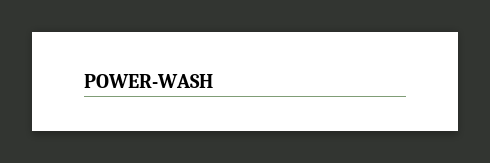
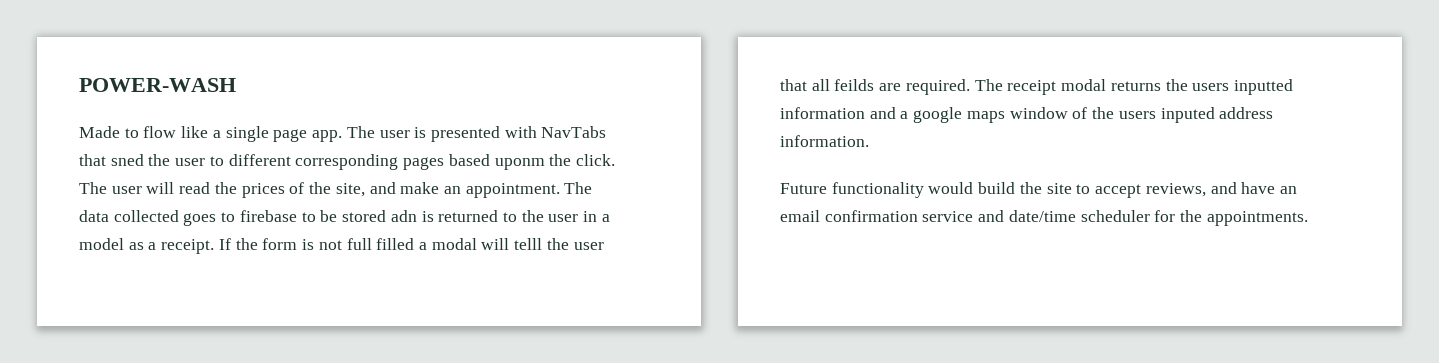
+ Made to flow like a single page app. The user is presented with NavTabs that sned the user to different corresponding pages based uponm the click. The user will read the prices of the site, and make an appointment. The data collected goes to firebase to be stored adn is returned to the user in a model as a receipt. If the form is not full filled a modal will telll the user that all feilds are required. The receipt modal returns the users inputted information and a google maps window of the users inputed address information.
+ Future functionality would build the site to accept reviews, and have an email confirmation service and date/time scheduler for the appointments.

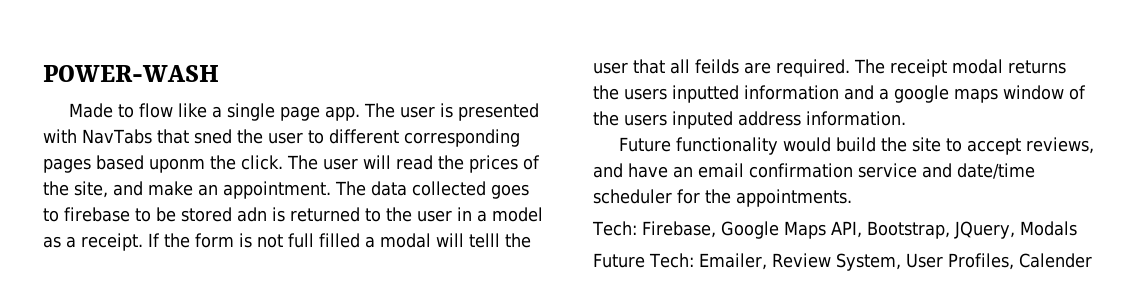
+ Tech: Firebase, Google Maps API, Bootstrap, JQuery, Modals
+ Future Tech: Emailer, Review System, User Profiles, Calender

